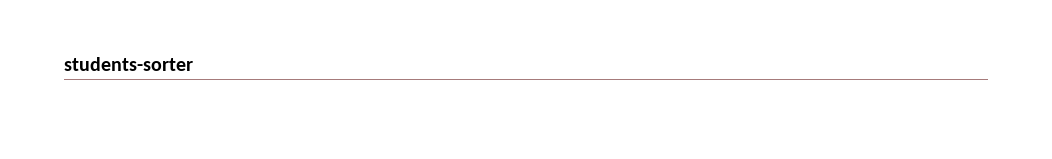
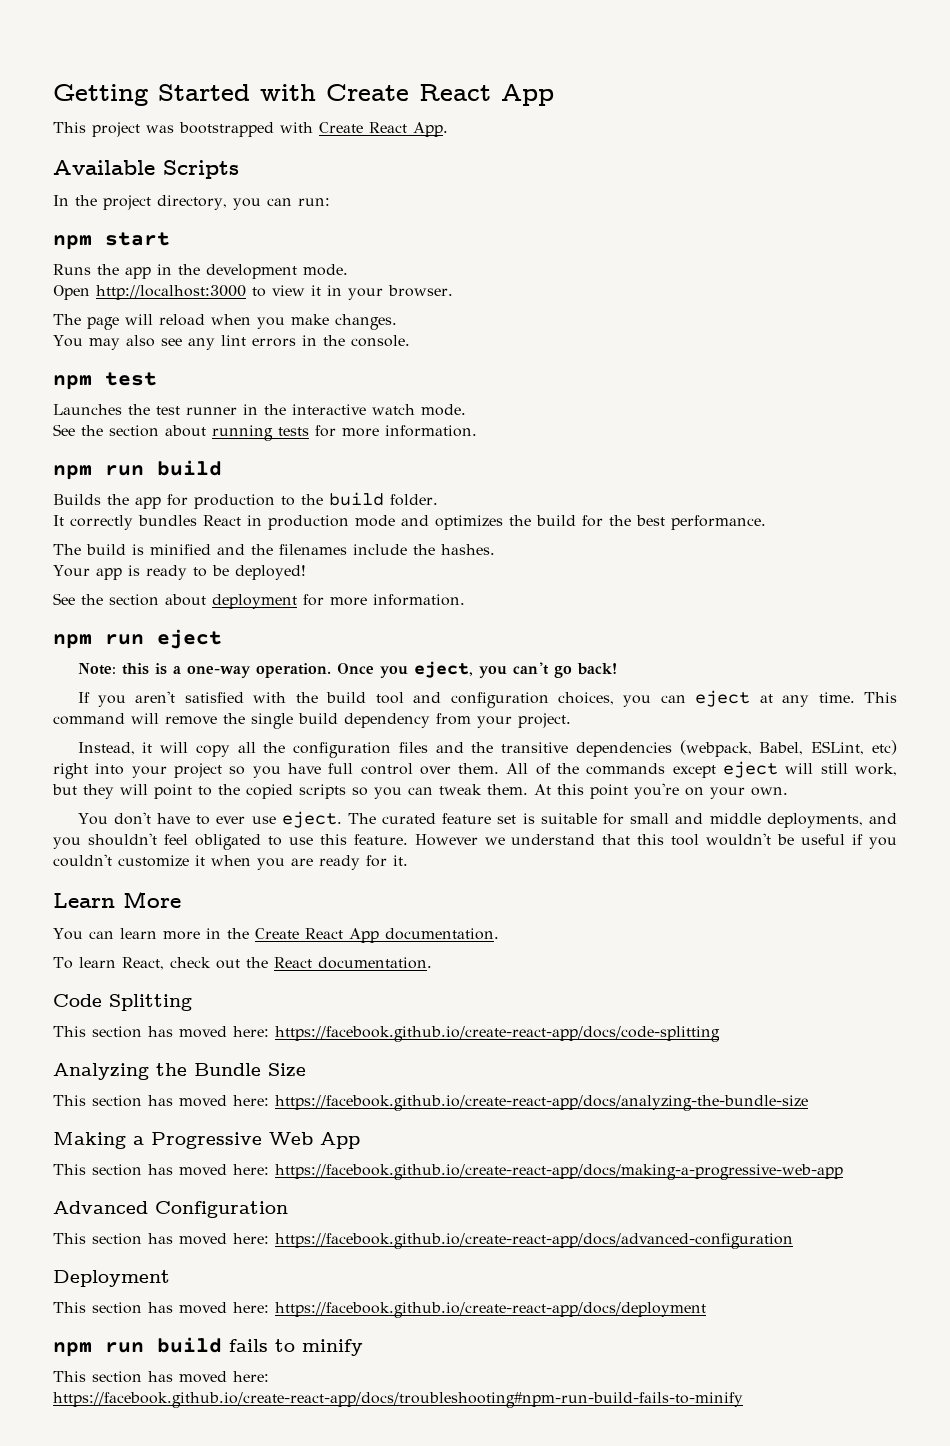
- students-sorter
+ Getting Started with Create React App
+ This project was bootstrapped with Create React App.
+ Available Scripts
+ In the project directory, you can run:
+ npm start
+ Runs the app in the development mode.
+ Open http://localhost:3000 to view it in your browser.
+ The page will reload when you make changes.
+ You may also see any lint errors in the console.
+ npm test
+ Launches the test runner in the interactive watch mode.
+ See the section about running tests for more information.
+ npm run build
+ Builds the app for production to the build folder.
+ It correctly bundles React in production mode and optimizes the build for the best performance.
+ The build is minified and the filenames include the hashes.
+ Your app is ready to be deployed!
+ See the section about deployment for more information.
+ npm run eject
+ Note: this is a one-way operation. Once you eject, you can't go back!
+ If you aren't satisfied with the build tool and configuration choices, you can eject at any time. This command will remove the single build dependency from your project.
+ Instead, it will copy all the configuration files and the transitive dependencies (webpack, Babel, ESLint, etc) right into your project so you have full control over them. All of the commands except eject will still work, but they will point to the copied scripts so you can tweak them. At this point you're on your own.
+ You don't have to ever use eject. The curated feature set is suitable for small and middle deployments, and you shouldn't feel obligated to use this feature. However we understand that this tool wouldn't be useful if you couldn't customize it when you are ready for it.
+ Learn More
+ You can learn more in the Create React App documentation.
+ To learn React, check out the React documentation.
+ Code Splitting
+ This section has moved here: https://facebook.github.io/create-react-app/docs/code-splitting
+ Analyzing the Bundle Size
+ This section has moved here: https://facebook.github.io/create-react-app/docs/analyzing-the-bundle-size
+ Making a Progressive Web App
+ This section has moved here: https://facebook.github.io/create-react-app/docs/making-a-progressive-web-app
+ Advanced Configuration
+ This section has moved here: https://facebook.github.io/create-react-app/docs/advanced-configuration
+ Deployment
+ This section has moved here: https://facebook.github.io/create-react-app/docs/deployment
+ npm run build fails to minify
+ This section has moved here: https://facebook.github.io/create-react-app/docs/troubleshooting#npm-run-build-fails-to-minify

